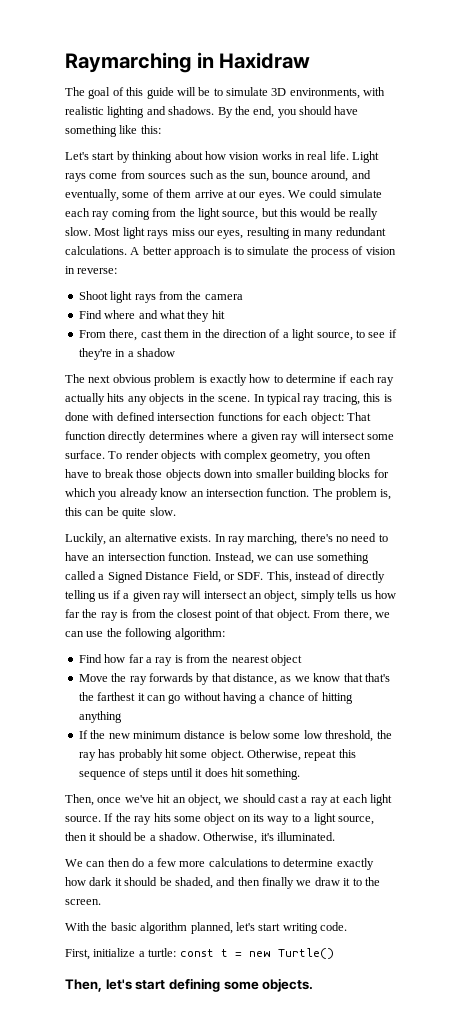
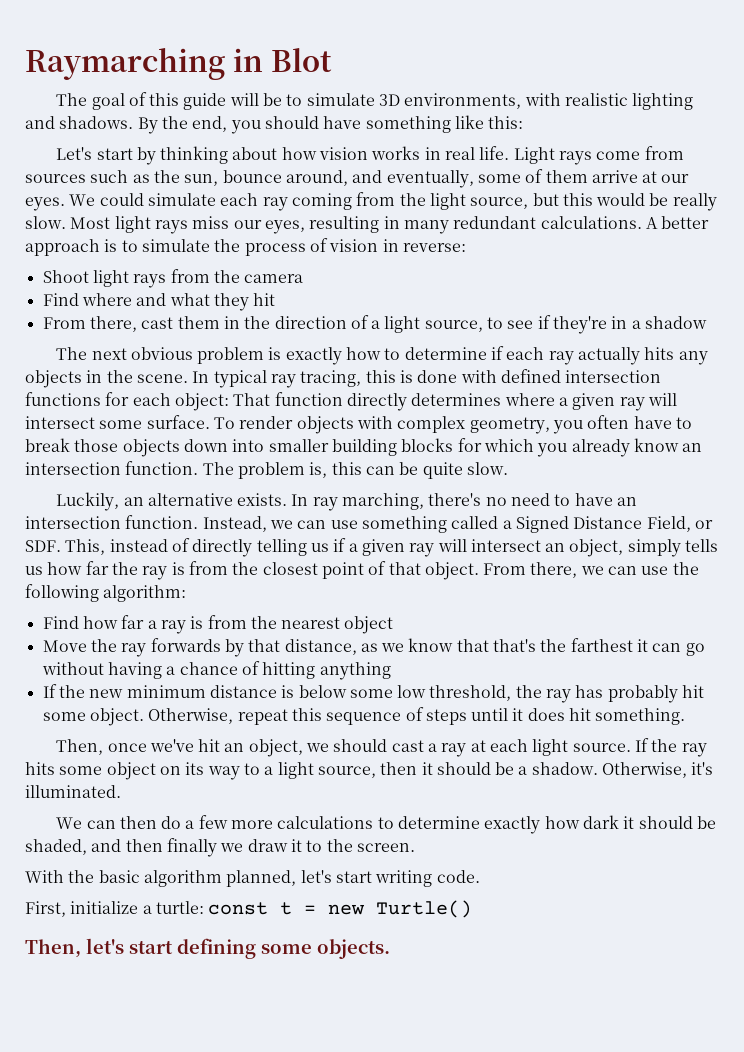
- Raymarching in Haxidraw
+ Raymarching in Blot

